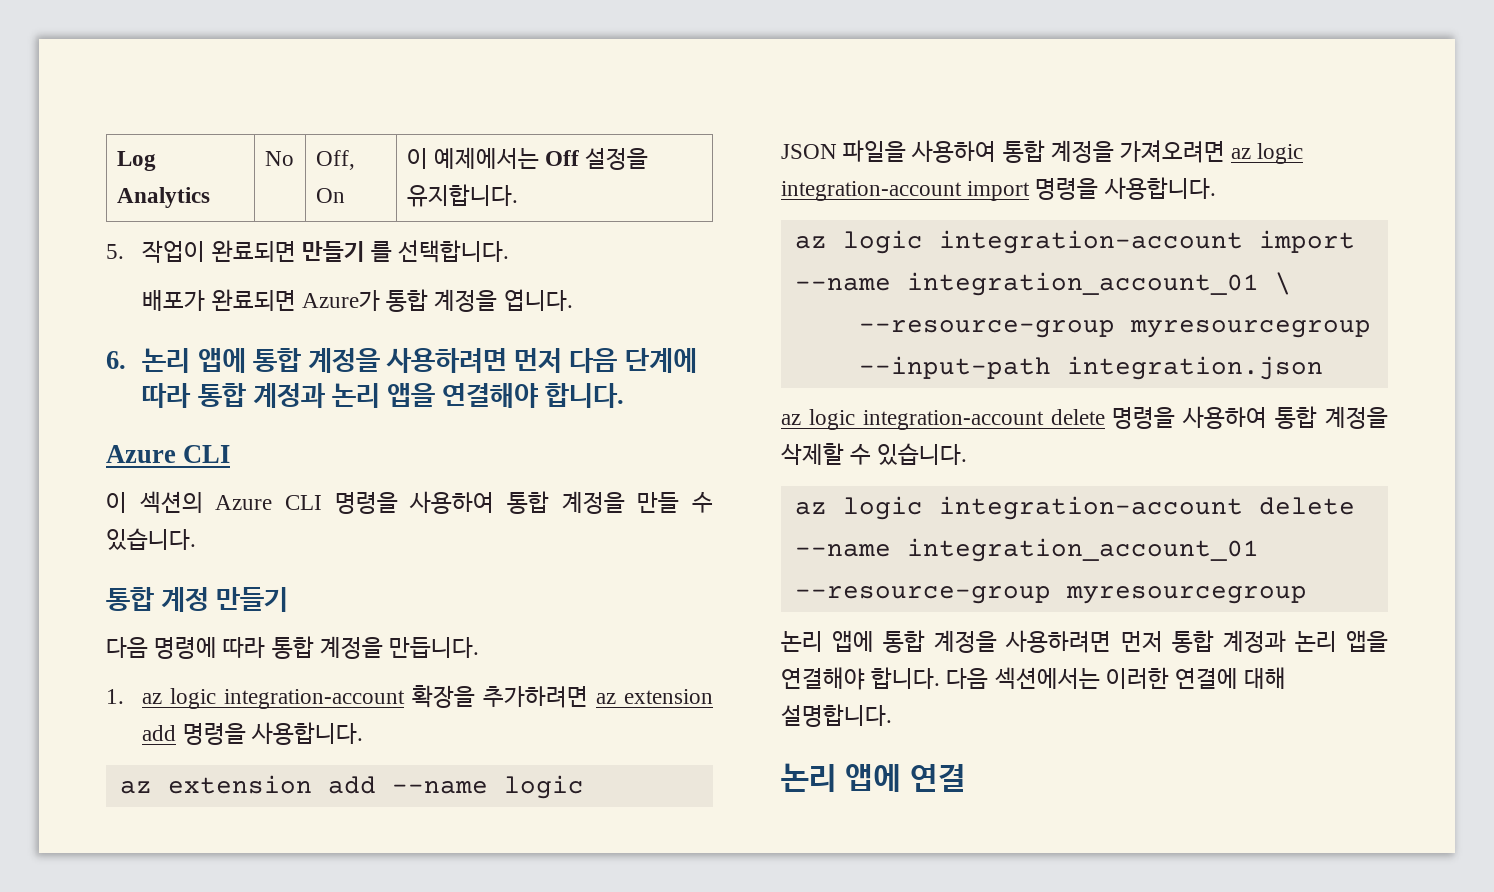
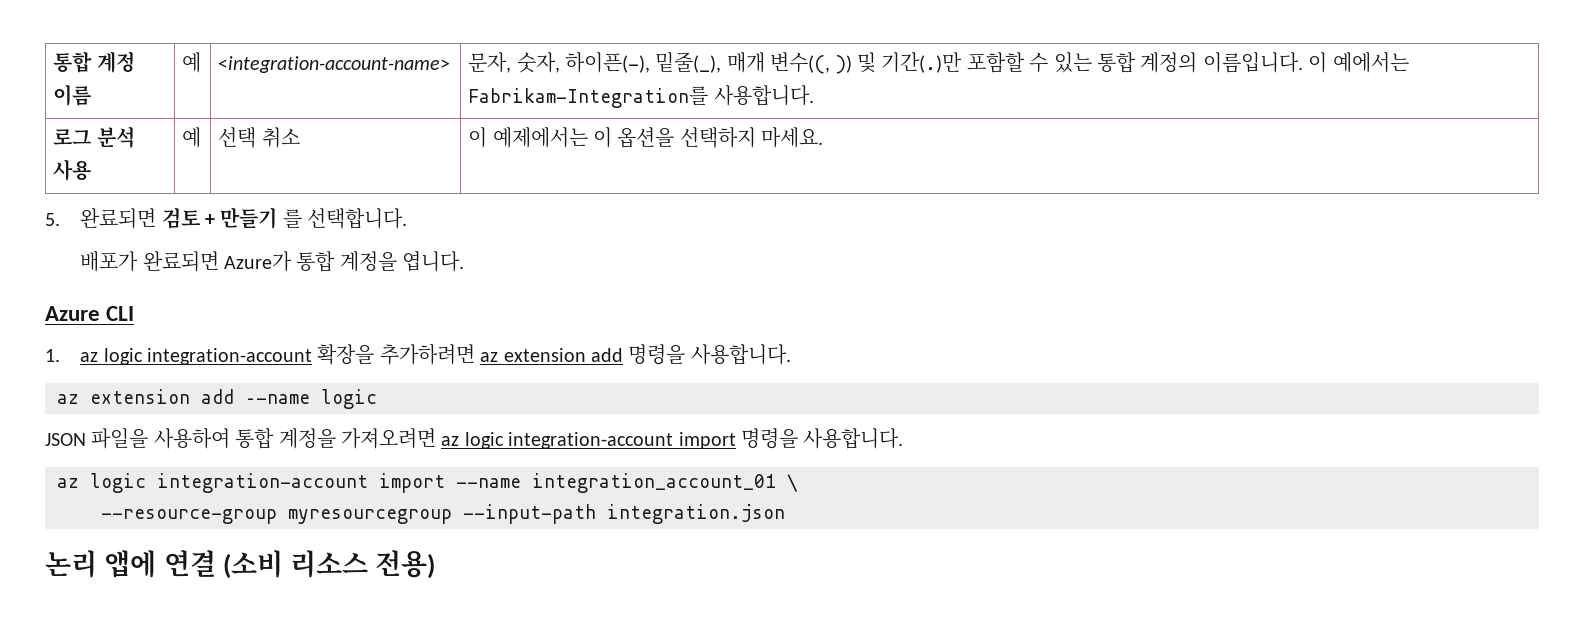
- Log Analytics | No | Off, On | 이 예제에서는 Off 설정을 유지합니다.
- 5. 작업이 완료되면 만들기 를 선택합니다.
+ 통합 계정 이름 | 예 | <integration-account-name> | 문자, 숫자, 하이픈(-), 밑줄(_), 매개 변수((, )) 및 기간(.)만 포함할 수 있는 통합 계정의 이름입니다. 이 예에서는 Fabrikam-Integration를 사용합니다.
+ 로그 분석 사용 | 예 | 선택 취소 | 이 예제에서는 이 옵션을 선택하지 마세요.
+ 5. 완료되면 검토 + 만들기 를 선택합니다.
- 6. 논리 앱에 통합 계정을 사용하려면 먼저 다음 단계에 따라 통합 계정과 논리 앱을 연결해야 합니다.
  Azure CLI
- 이 섹션의 Azure CLI 명령을 사용하여 통합 계정을 만들 수 있습니다.
- 통합 계정 만들기
- 다음 명령에 따라 통합 계정을 만듭니다.
- az logic integration-account delete 명령을 사용하여 통합 계정을 삭제할 수 있습니다.
- az logic integration-account delete --name integration_account_01 --resource-group myresourcegroup
- 논리 앱에 통합 계정을 사용하려면 먼저 통합 계정과 논리 앱을 연결해야 합니다. 다음 섹션에서는 이러한 연결에 대해 설명합니다.
- 논리 앱에 연결
+ 논리 앱에 연결 (소비 리소스 전용)

